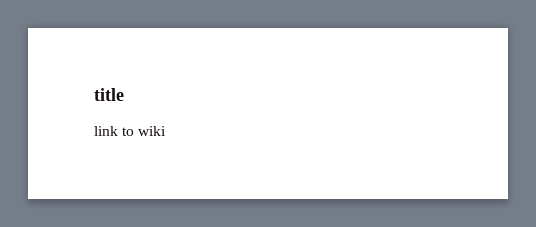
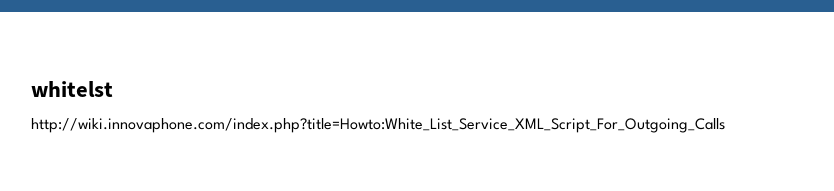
- title
- link to wiki
+ whitelst
+ http://wiki.innovaphone.com/index.php?title=Howto:White_List_Service_XML_Script_For_Outgoing_Calls

